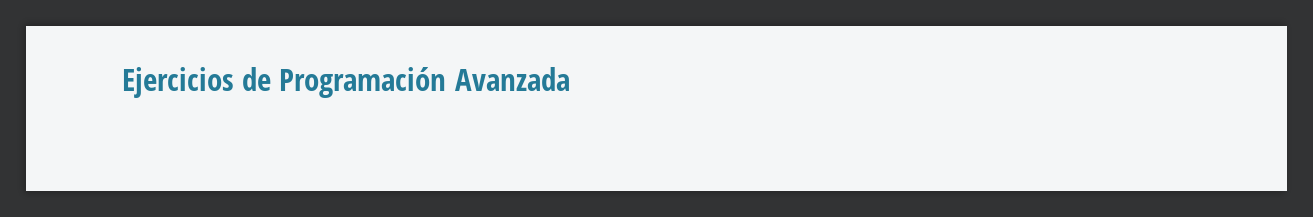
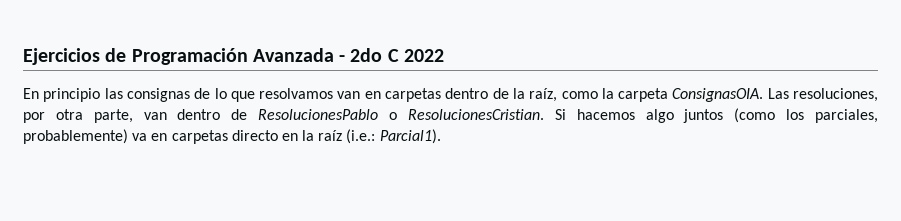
- Ejercicios de Programación Avanzada
+ Ejercicios de Programación Avanzada - 2do C 2022
+ En principio las consignas de lo que resolvamos van en carpetas dentro de la raíz, como la carpeta ConsignasOIA. Las resoluciones, por otra parte, van dentro de ResolucionesPablo o ResolucionesCristian. Si hacemos algo juntos (como los parciales, probablemente) va en carpetas directo en la raíz (i.e.: Parcial1).

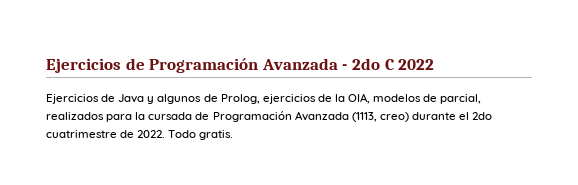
- En principio las consignas de lo que resolvamos van en carpetas dentro de la raíz, como la carpeta ConsignasOIA. Las resoluciones, por otra parte, van dentro de ResolucionesPablo o ResolucionesCristian. Si hacemos algo juntos (como los parciales, probablemente) va en carpetas directo en la raíz (i.e.: Parcial1).
+ Ejercicios de Java y algunos de Prolog, ejercicios de la OIA, modelos de parcial, realizados para la cursada de Programación Avanzada (1113, creo) durante el 2do cuatrimestre de 2022. Todo gratis.

